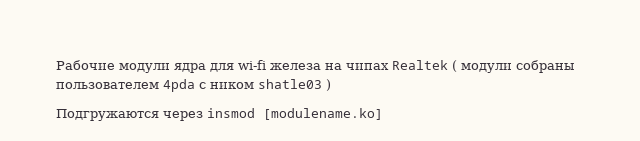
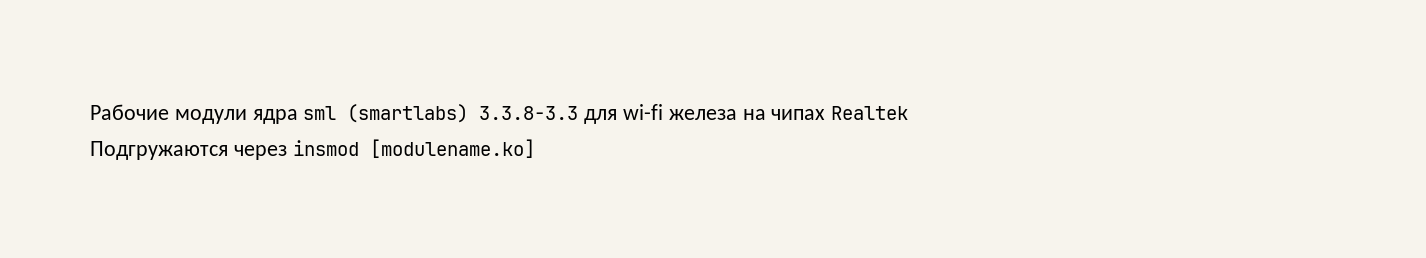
- Рабочие модули ядра для wi-fi железа на чипах Realtek ( модули собраны пользователем 4pda с ником shatle03 )
+ Рабочие модули ядра sml (smartlabs) 3.3.8-3.3 для wi-fi железа на чипах Realtek

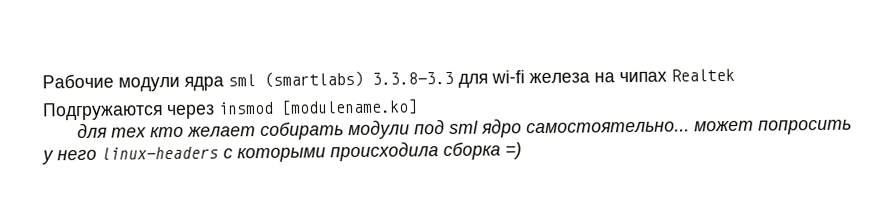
+ для тех кто желает собирать модули под sml ядро самостоятельно... может попросить у него linux-headers с которыми происходила сборка =)

